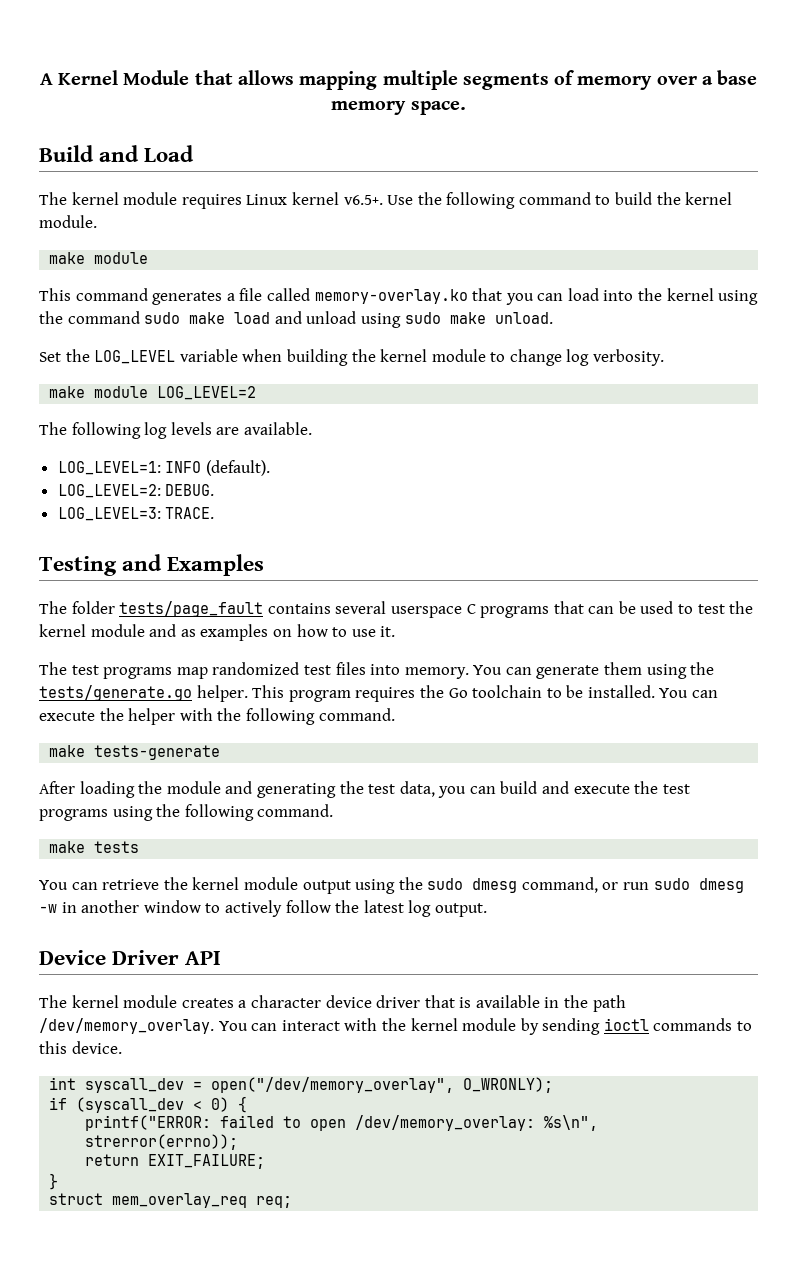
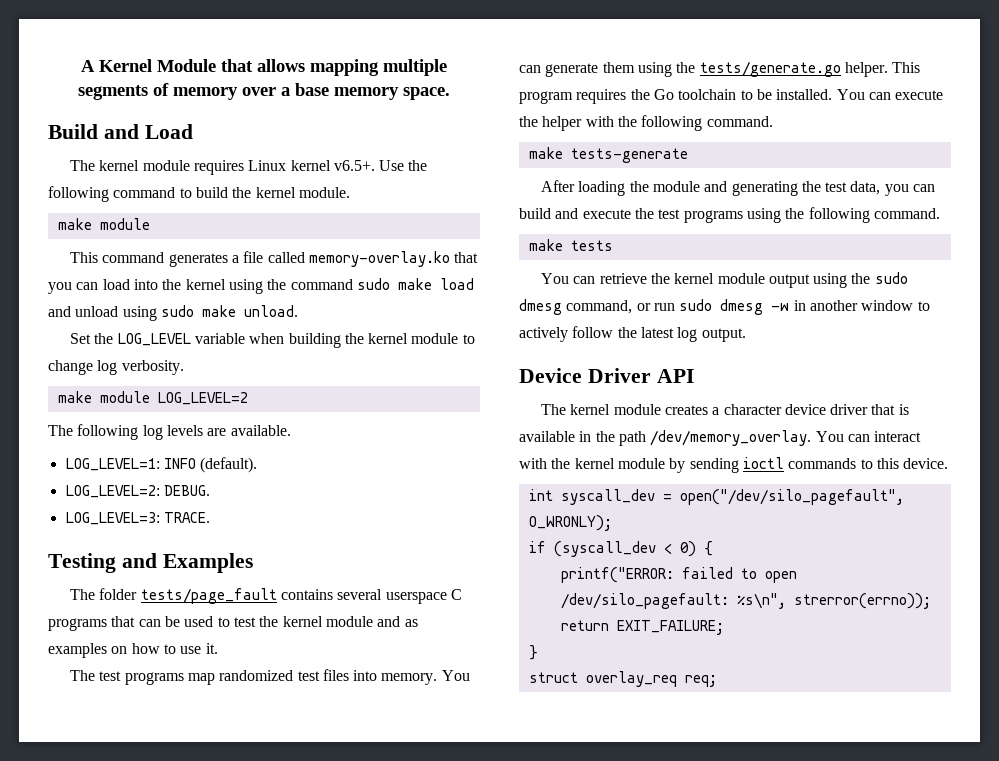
- int syscall_dev = open("/dev/memory_overlay", O_WRONLY);
+ int syscall_dev = open("/dev/silo_pagefault", O_WRONLY);
- printf("ERROR: failed to open /dev/memory_overlay: %s\n", strerror(errno));
+ printf("ERROR: failed to open /dev/silo_pagefault: %s\n", strerror(errno));
- struct mem_overlay_req req;
+ struct overlay_req req;

